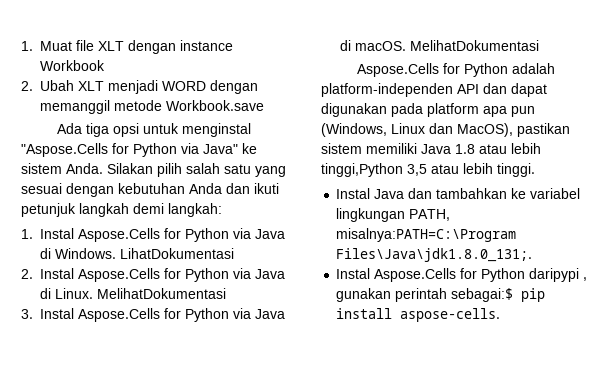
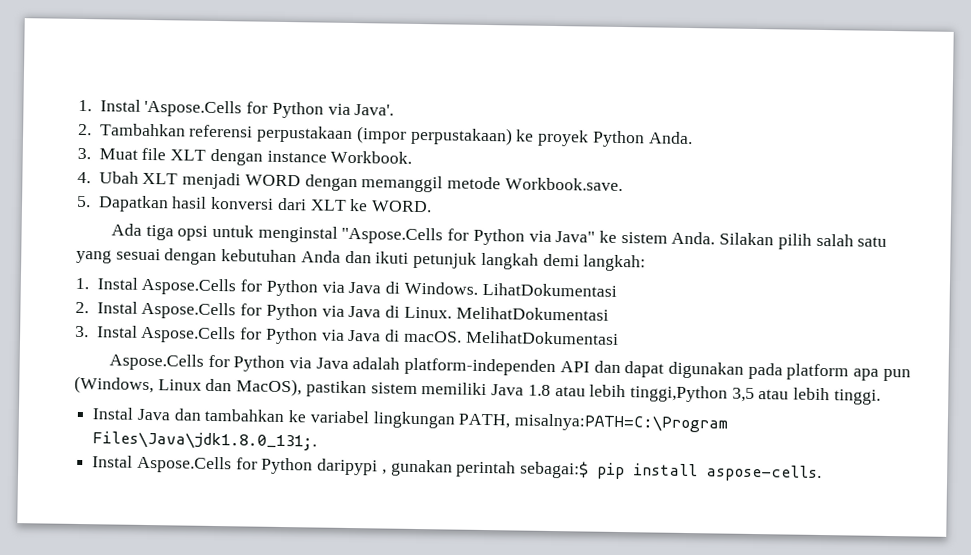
- 1. Muat file XLT dengan instance Workbook
- 2. Ubah XLT menjadi WORD dengan memanggil metode Workbook.save
+ 1. Instal 'Aspose.Cells for Python via Java'.
+ 2. Tambahkan referensi perpustakaan (impor perpustakaan) ke proyek Python Anda.
+ 3. Muat file XLT dengan instance Workbook.
+ 4. Ubah XLT menjadi WORD dengan memanggil metode Workbook.save.
+ 5. Dapatkan hasil konversi dari XLT ke WORD.
- Aspose.Cells for Python adalah platform-independen API dan dapat digunakan pada platform apa pun (Windows, Linux dan MacOS), pastikan sistem memiliki Java 1.8 atau lebih tinggi,Python 3,5 atau lebih tinggi.
+ Aspose.Cells for Python via Java adalah platform-independen API dan dapat digunakan pada platform apa pun (Windows, Linux dan MacOS), pastikan sistem memiliki Java 1.8 atau lebih tinggi,Python 3,5 atau lebih tinggi.

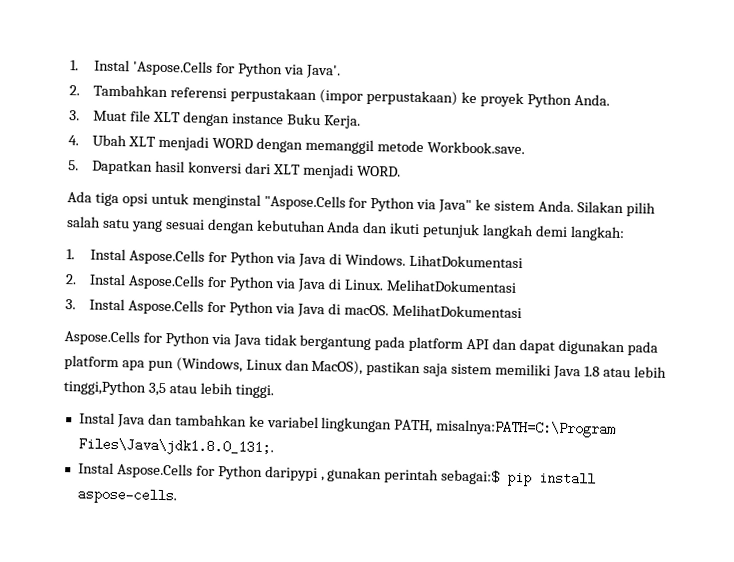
- 3. Muat file XLT dengan instance Workbook.
+ 3. Muat file XLT dengan instance Buku Kerja.
- 5. Dapatkan hasil konversi dari XLT ke WORD.
+ 5. Dapatkan hasil konversi dari XLT menjadi WORD.
- Aspose.Cells for Python via Java adalah platform-independen API dan dapat digunakan pada platform apa pun (Windows, Linux dan MacOS), pastikan sistem memiliki Java 1.8 atau lebih tinggi,Python 3,5 atau lebih tinggi.
+ Aspose.Cells for Python via Java tidak bergantung pada platform API dan dapat digunakan pada platform apa pun (Windows, Linux dan MacOS), pastikan saja sistem memiliki Java 1.8 atau lebih tinggi,Python 3,5 atau lebih tinggi.

